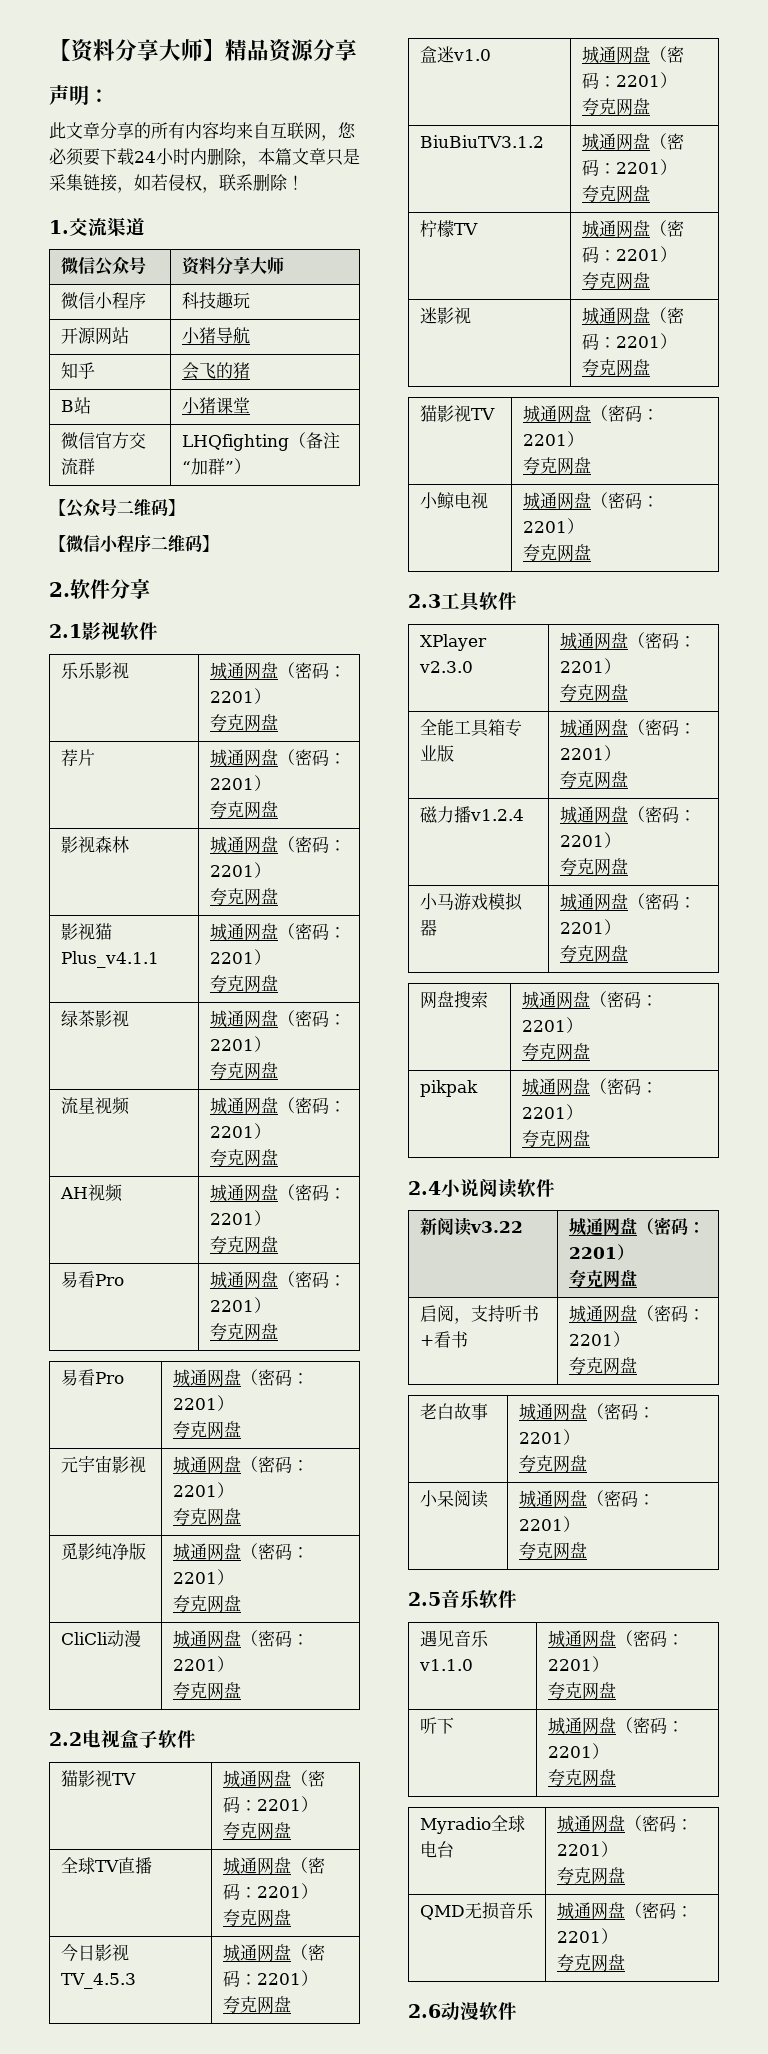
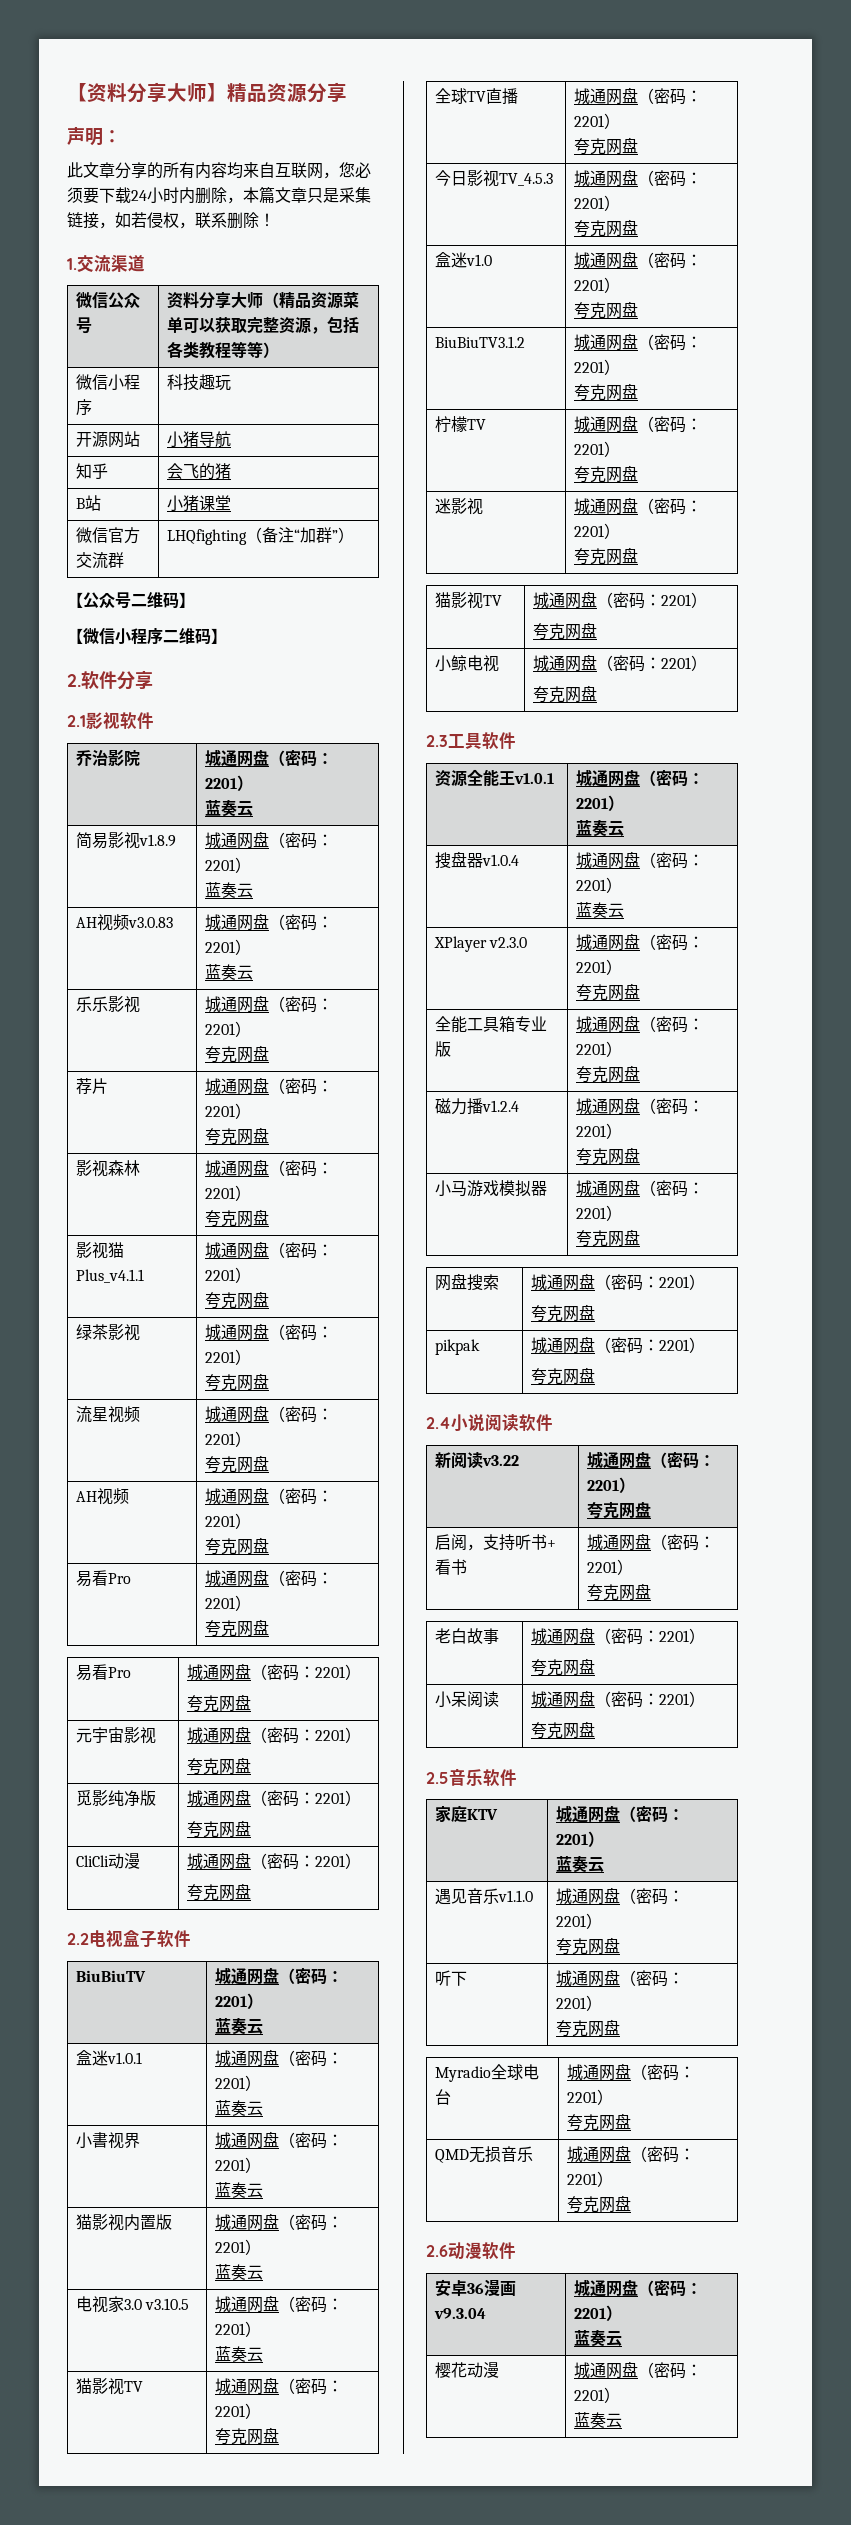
- 微信公众号 | 资料分享大师
+ 微信公众号 | 资料分享大师（精品资源菜单可以获取完整资源，包括各类教程等等）
+ 乔治影院 | 城通网盘（密码：2201）
+ 蓝奏云
+ 简易影视v1.8.9 | 城通网盘（密码：2201）
+ 蓝奏云
+ AH视频v3.0.83 | 城通网盘（密码：2201）
+ 蓝奏云
+ BiuBiuTV | 城通网盘（密码：2201）
+ 蓝奏云
+ 盒迷v1.0.1 | 城通网盘（密码：2201）
+ 蓝奏云
+ 小書视界 | 城通网盘（密码：2201）
+ 蓝奏云
+ 猫影视内置版 | 城通网盘（密码：2201）
+ 蓝奏云
+ 电视家3.0 v3.10.5 | 城通网盘（密码：2201）
+ 蓝奏云
+ 资源全能王v1.0.1 | 城通网盘（密码：2201）
+ 蓝奏云
+ 搜盘器v1.0.4 | 城通网盘（密码：2201）
+ 蓝奏云
+ 家庭KTV | 城通网盘（密码：2201）
+ 蓝奏云
+ 安卓36漫画v9.3.04 | 城通网盘（密码：2201）
+ 蓝奏云
+ 樱花动漫 | 城通网盘（密码：2201）
+ 蓝奏云

